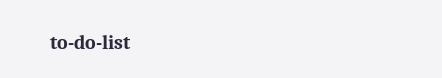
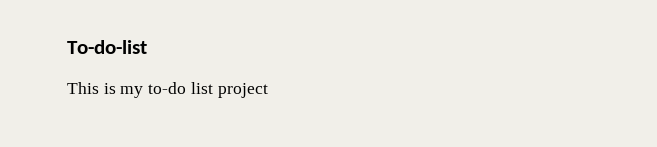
- to-do-list
+ To-do-list
+ This is my to-do list project

